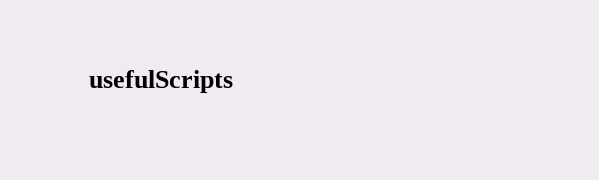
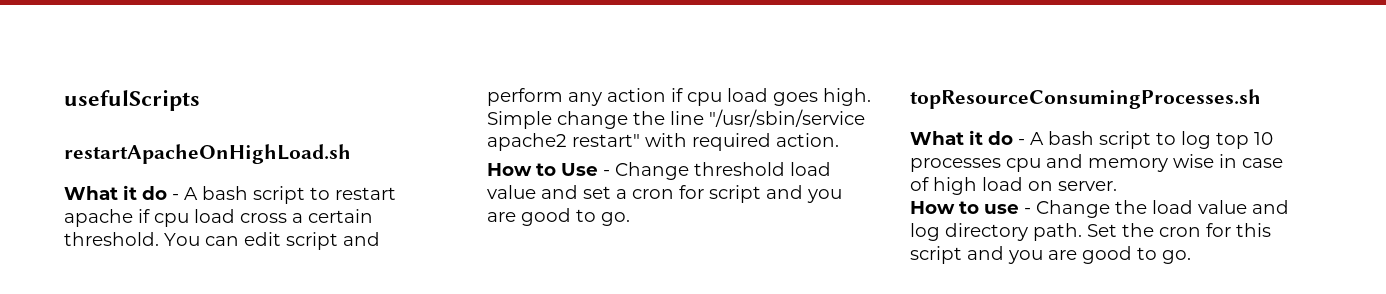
+ restartApacheOnHighLoad.sh
+ What it do - A bash script to restart apache if cpu load cross a certain threshold. You can edit script and perform any action if cpu load goes high. Simple change the line "/usr/sbin/service apache2 restart" with required action.
+ How to Use - Change threshold load value and set a cron for script and you are good to go.
+ topResourceConsumingProcesses.sh
+ What it do - A bash script to log top 10 processes cpu and memory wise in case of high load on server.
+ How to use - Change the load value and log directory path. Set the cron for this script and you are good to go.

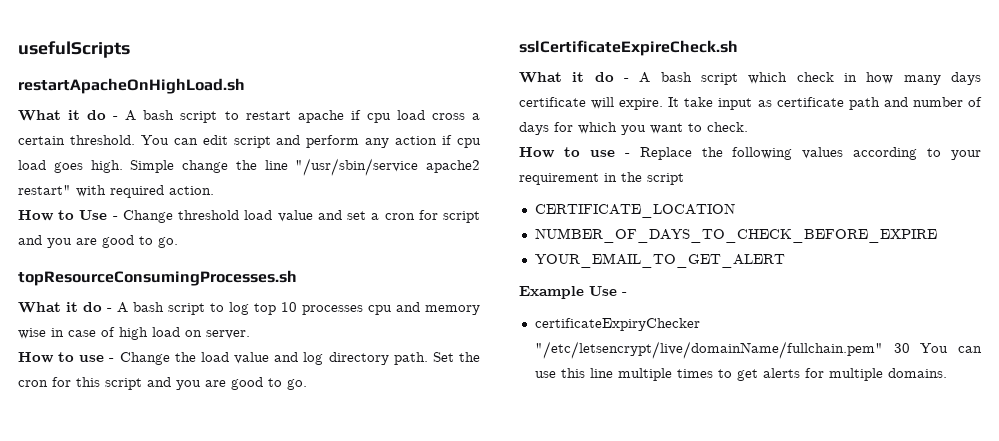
+ sslCertificateExpireCheck.sh
+ What it do - A bash script which check in how many days certificate will expire. It take input as certificate path and number of days for which you want to check.
+ How to use - Replace the following values according to your requirement in the script
+ CERTIFICATE_LOCATION
+ NUMBER_OF_DAYS_TO_CHECK_BEFORE_EXPIRE
+ YOUR_EMAIL_TO_GET_ALERT
+ Example Use -
+ certificateExpiryChecker "/etc/letsencrypt/live/domainName/fullchain.pem" 30 You can use this line multiple times to get alerts for multiple domains.

